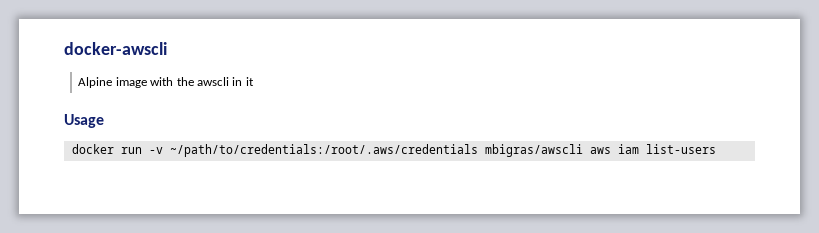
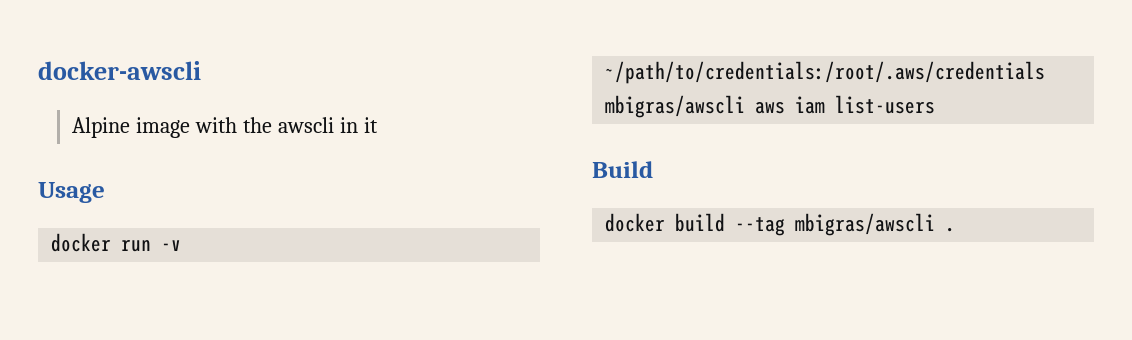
+ Build
+ docker build --tag mbigras/awscli .

